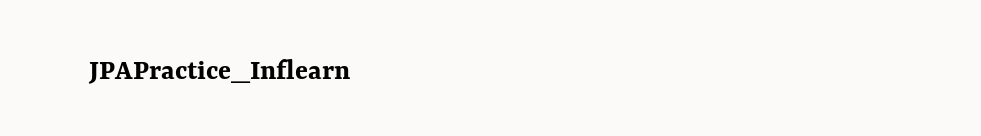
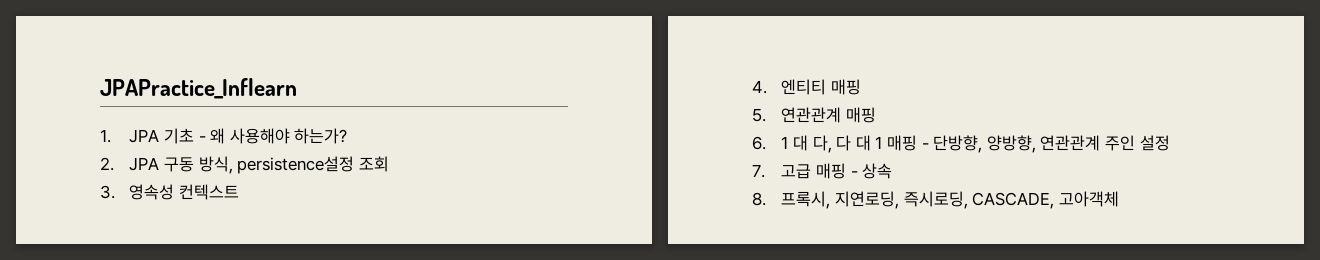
+ 1. JPA 기초 - 왜 사용해야 하는가?
+ 2. JPA 구동 방식, persistence설정 조회
+ 3. 영속성 컨텍스트
+ 4. 엔티티 매핑
+ 5. 연관관계 매핑
+ 6. 1 대 다, 다 대 1 매핑 - 단방향, 양방향, 연관관계 주인 설정
+ 7. 고급 매핑 - 상속
+ 8. 프록시, 지연로딩, 즉시로딩, CASCADE, 고아객체

